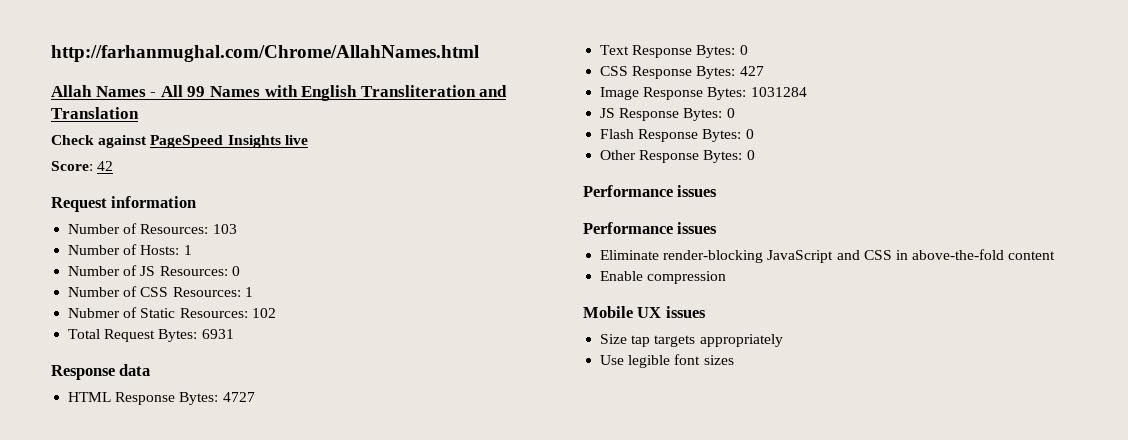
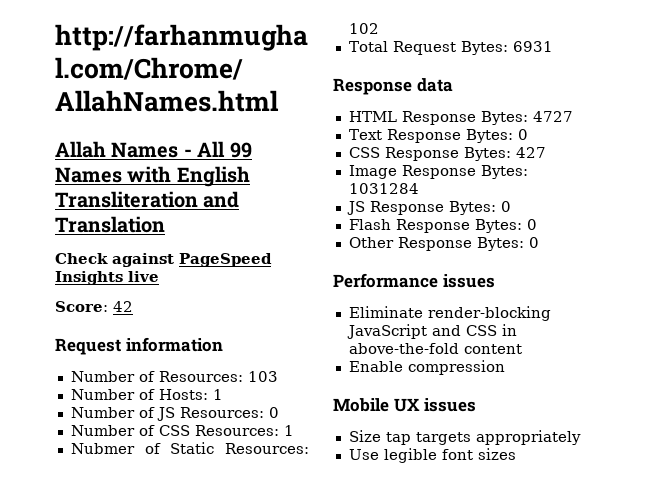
  Other Response Bytes: 0
- Performance issues

